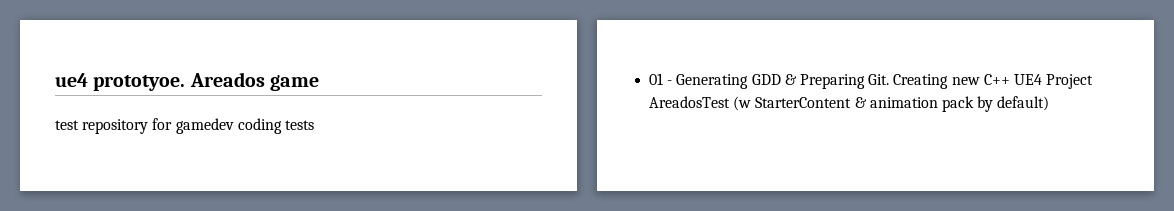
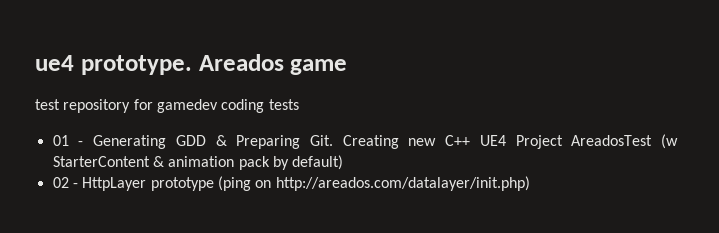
- ue4 prototyoe.
+ ue4 prototype.
+ 02 - HttpLayer prototype (ping on http://areados.com/datalayer/init.php)

